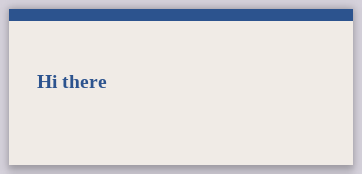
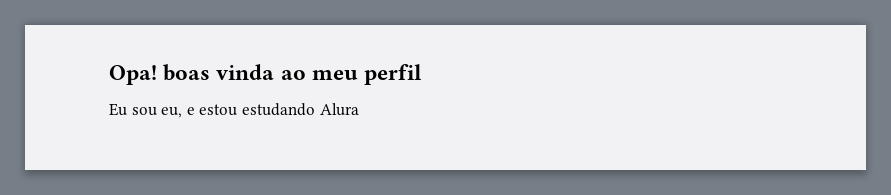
- Hi there
+ Opa! boas vinda ao meu perfil
+ Eu sou eu, e estou estudando Alura

